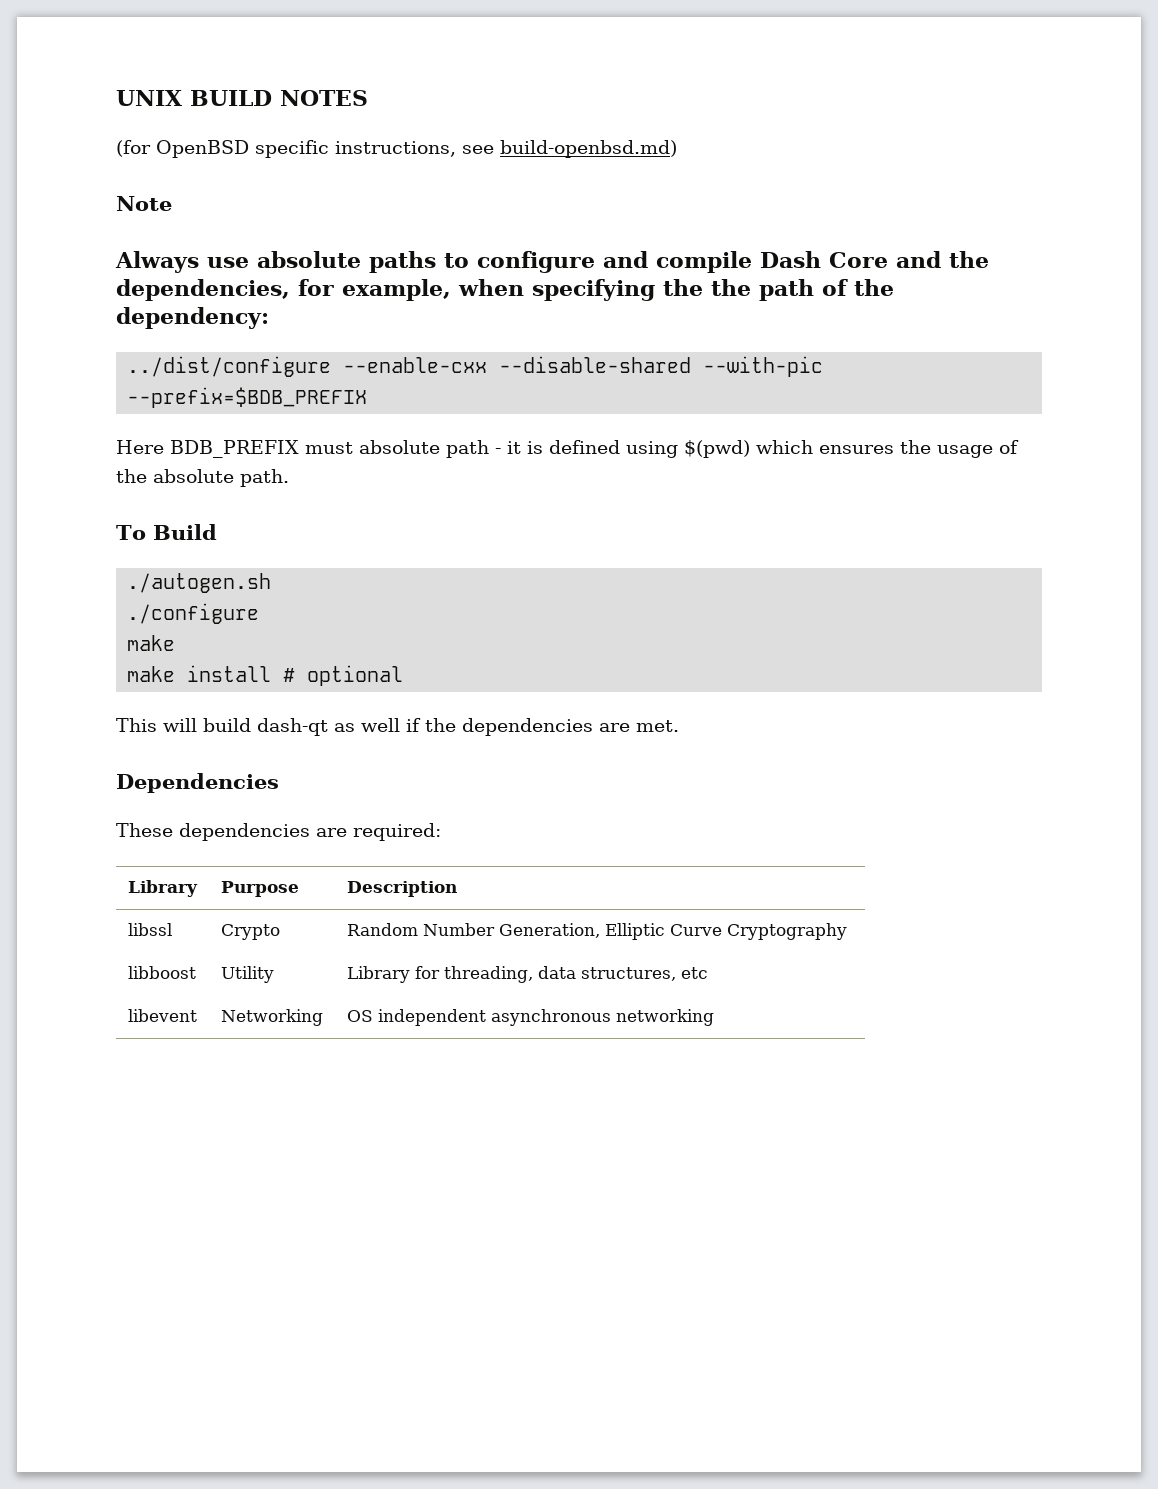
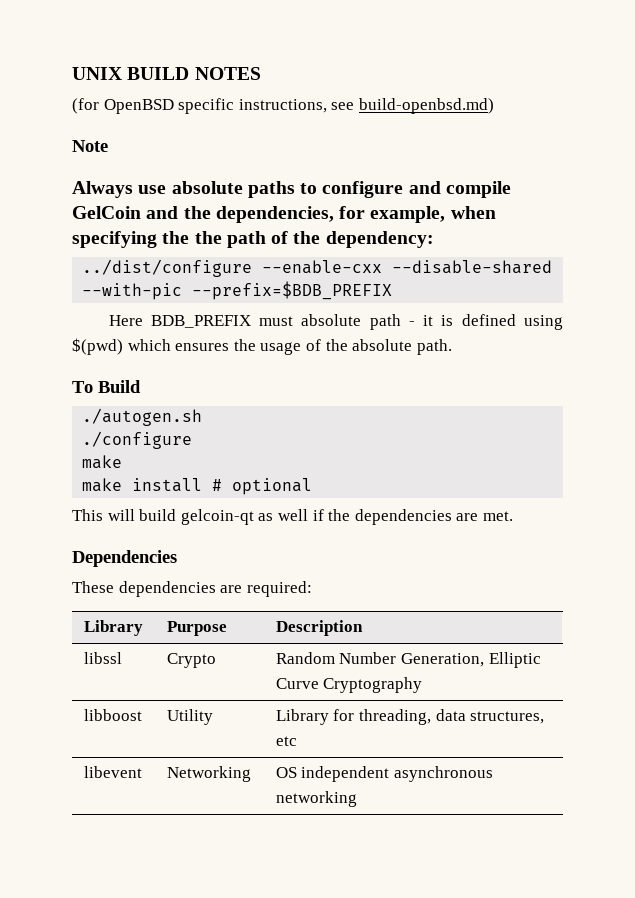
- Always use absolute paths to configure and compile Dash Core and the dependencies, for example, when specifying the the path of the dependency:
+ Always use absolute paths to configure and compile GelCoin and the dependencies, for example, when specifying the the path of the dependency:
- This will build dash-qt as well if the dependencies are met.
+ This will build gelcoin-qt as well if the dependencies are met.

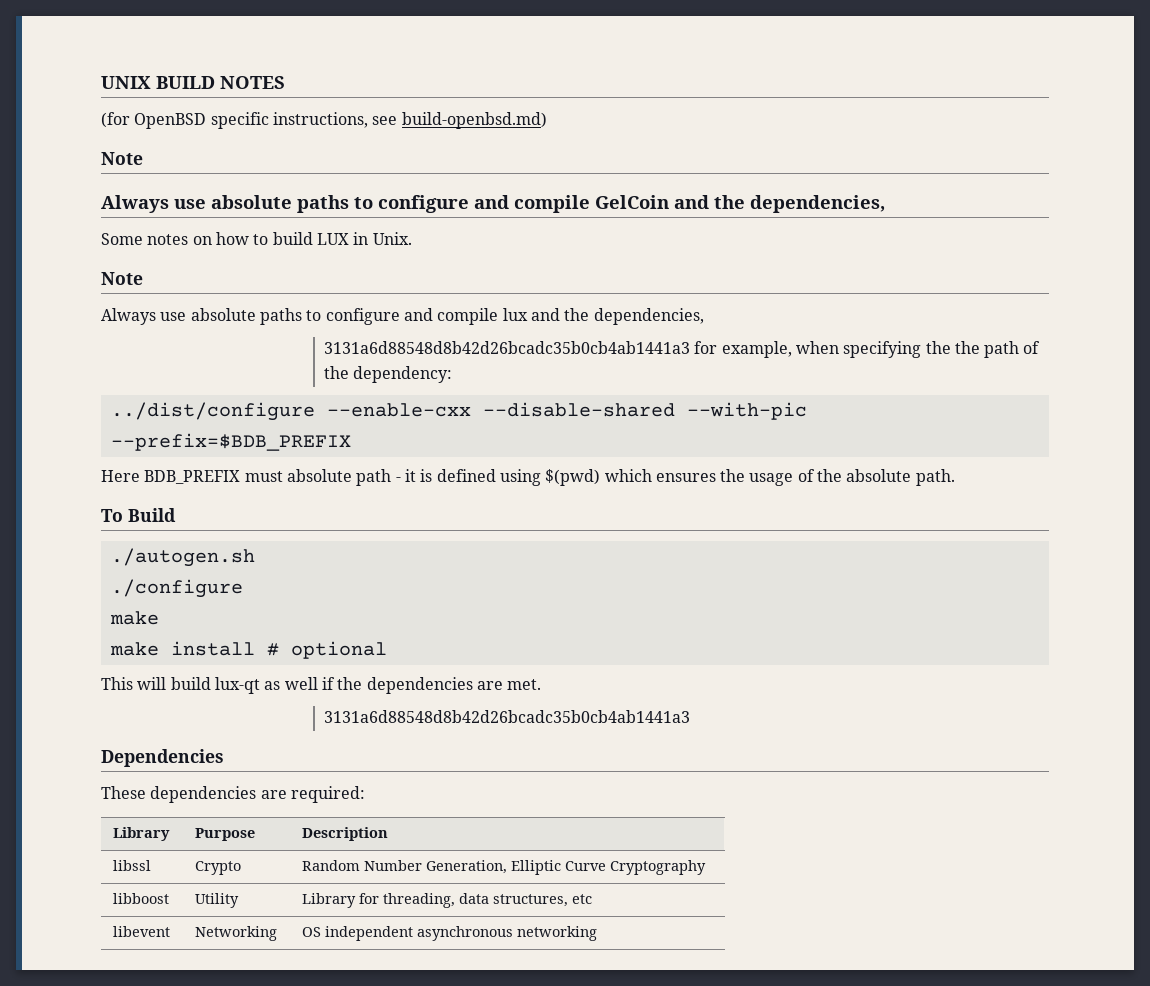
- Always use absolute paths to configure and compile GelCoin and the dependencies, for example, when specifying the the path of the dependency:
+ Always use absolute paths to configure and compile GelCoin and the dependencies,
+ Some notes on how to build LUX in Unix.
+ Note
+ Always use absolute paths to configure and compile lux and the dependencies,
+ 3131a6d88548d8b42d26bcadc35b0cb4ab1441a3 for example, when specifying the the path of the dependency:
- This will build gelcoin-qt as well if the dependencies are met.
+ This will build lux-qt as well if the dependencies are met.
+ 3131a6d88548d8b42d26bcadc35b0cb4ab1441a3

